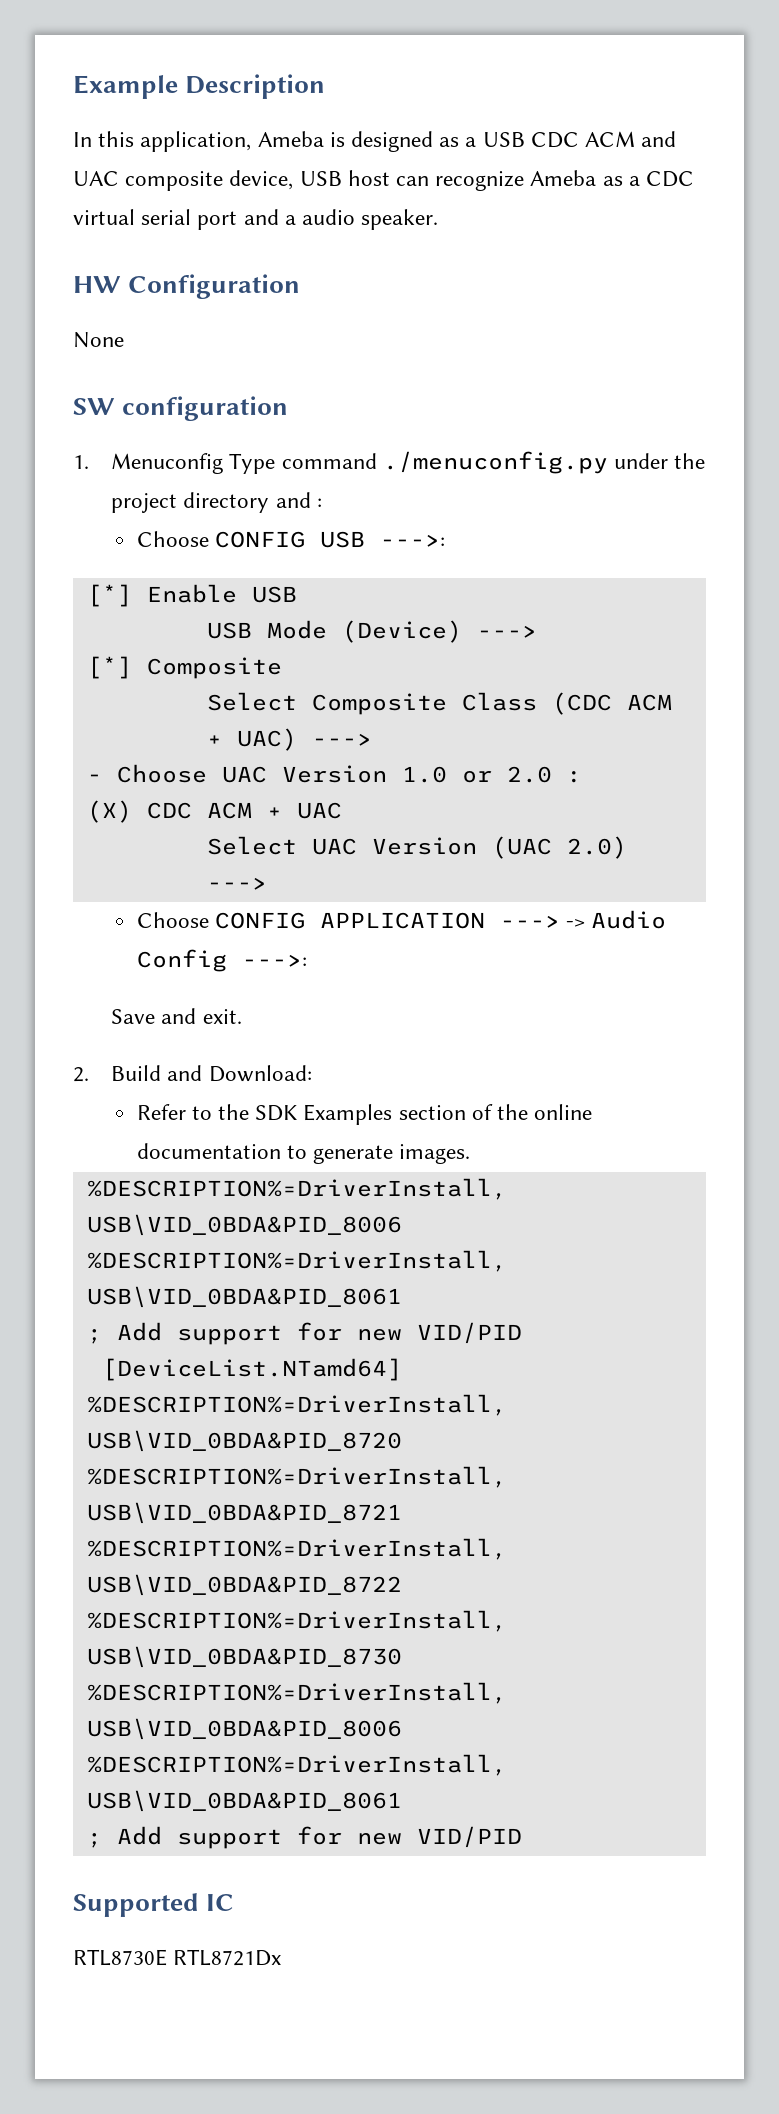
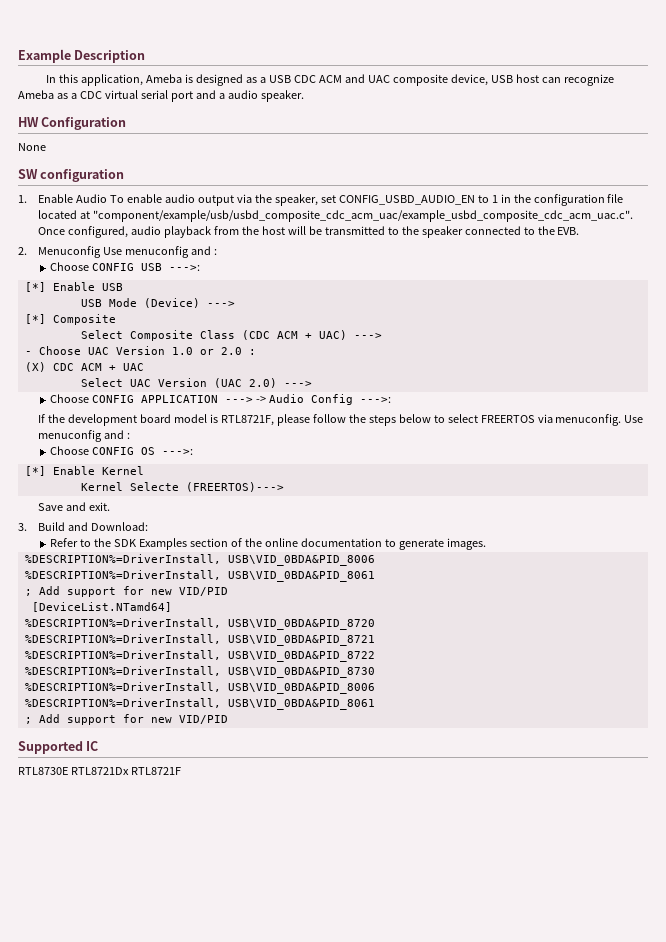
- 1. Menuconfig Type command ./menuconfig.py under the project directory and :
+ 1. Enable Audio To enable audio output via the speaker, set CONFIG_USBD_AUDIO_EN to 1 in the configuration file located at "component/example/usb/usbd_composite_cdc_acm_uac/example_usbd_composite_cdc_acm_uac.c". Once configured, audio playback from the host will be transmitted to the speaker connected to the EVB.
+ 2. Menuconfig Use menuconfig and :
+ If the development board model is RTL8721F, please follow the steps below to select FREERTOS via menuconfig. Use menuconfig and :
+ Choose CONFIG OS --->:
+ [*] Enable Kernel
+ Kernel Selecte (FREERTOS)--->
- 2. Build and Download:
+ 3. Build and Download:
- RTL8730E RTL8721Dx
+ RTL8730E RTL8721Dx RTL8721F

